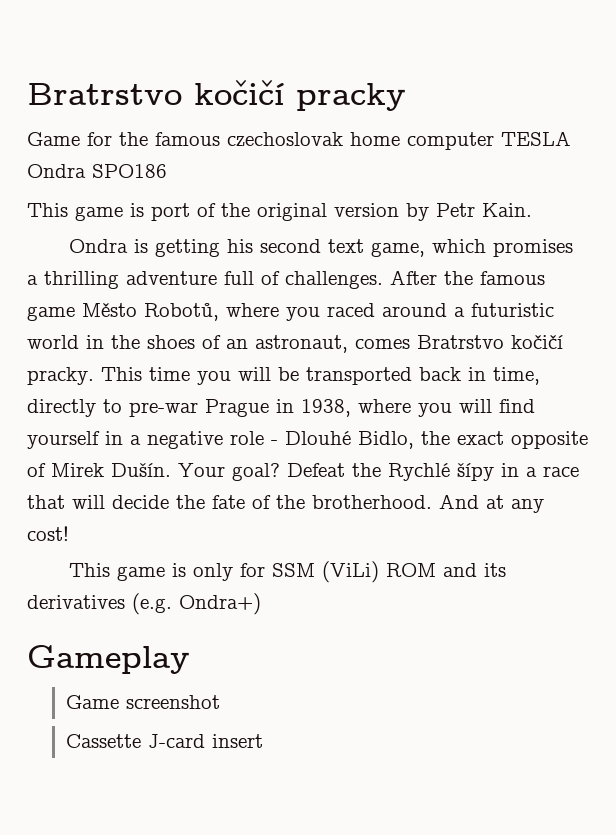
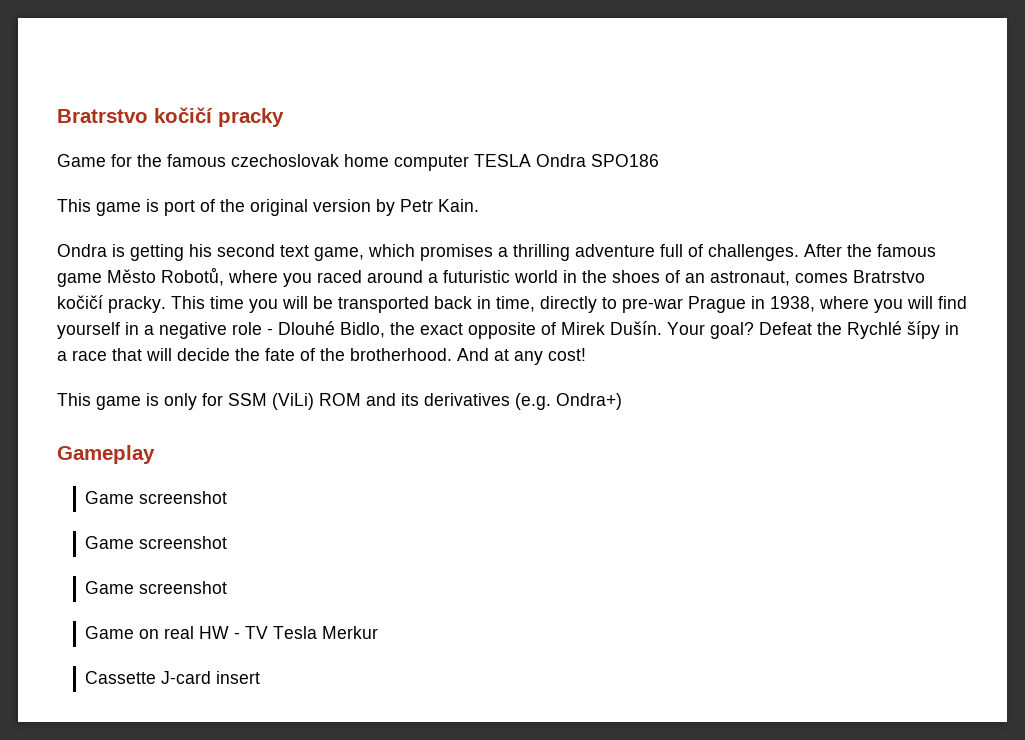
  Gameplay
  Game screenshot
+ Game screenshot
+ Game screenshot
+ Game on real HW - TV Tesla Merkur

